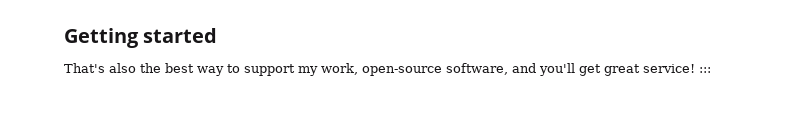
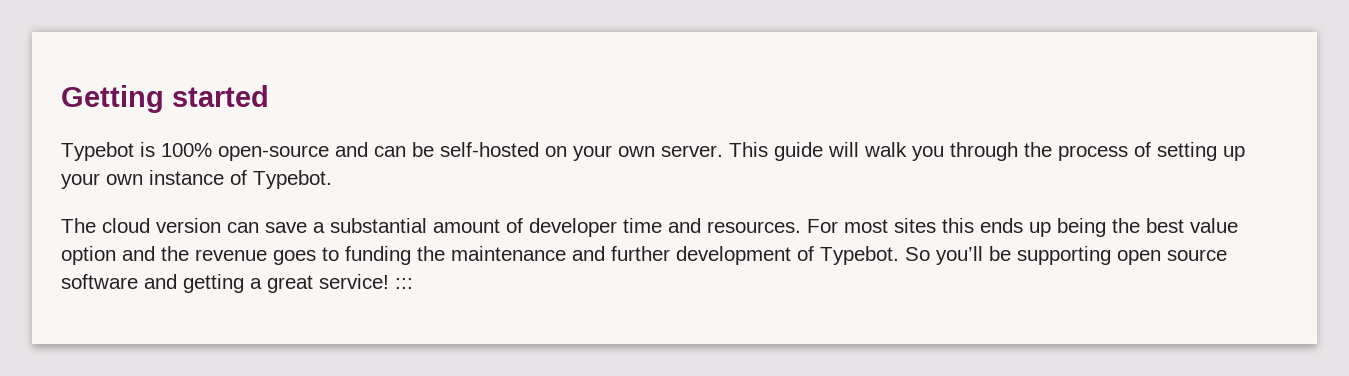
- That's also the best way to support my work, open-source software, and you'll get great service! :::
+ Typebot is 100% open-source and can be self-hosted on your own server. This guide will walk you through the process of setting up your own instance of Typebot.
+ The cloud version can save a substantial amount of developer time and resources. For most sites this ends up being the best value option and the revenue goes to funding the maintenance and further development of Typebot. So you’ll be supporting open source software and getting a great service! :::

